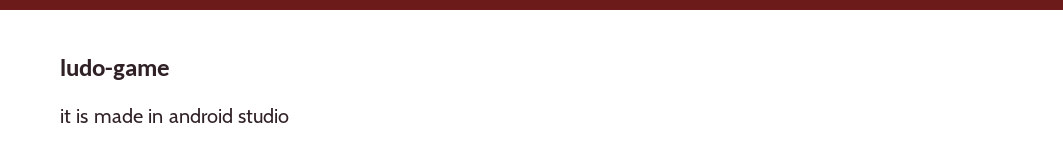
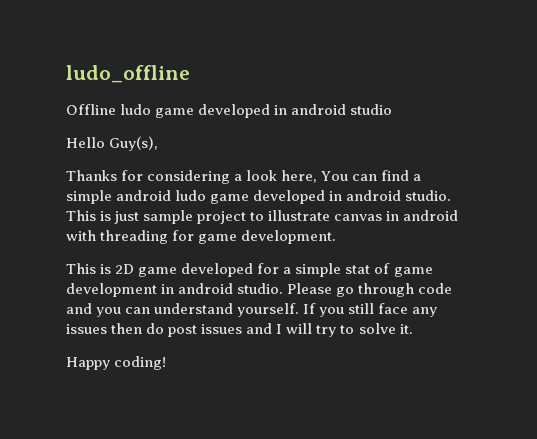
- ludo-game
- it is made in android studio
+ ludo_offline
+ Offline ludo game developed in android studio
+ Hello Guy(s),
+ Thanks for considering a look here, You can find a simple android ludo game developed in android studio. This is just sample project to illustrate canvas in android with threading for game development.
+ This is 2D game developed for a simple stat of game development in android studio. Please go through code and you can understand yourself. If you still face any issues then do post issues and I will try to solve it.
+ Happy coding!

